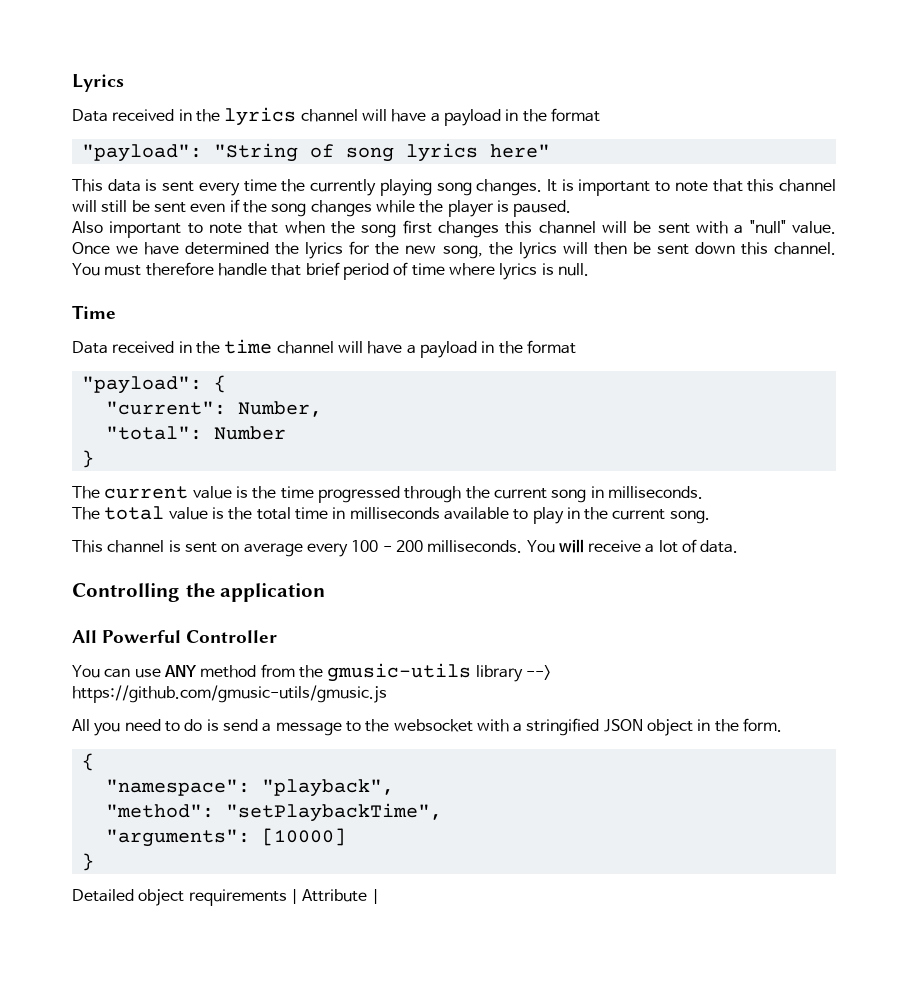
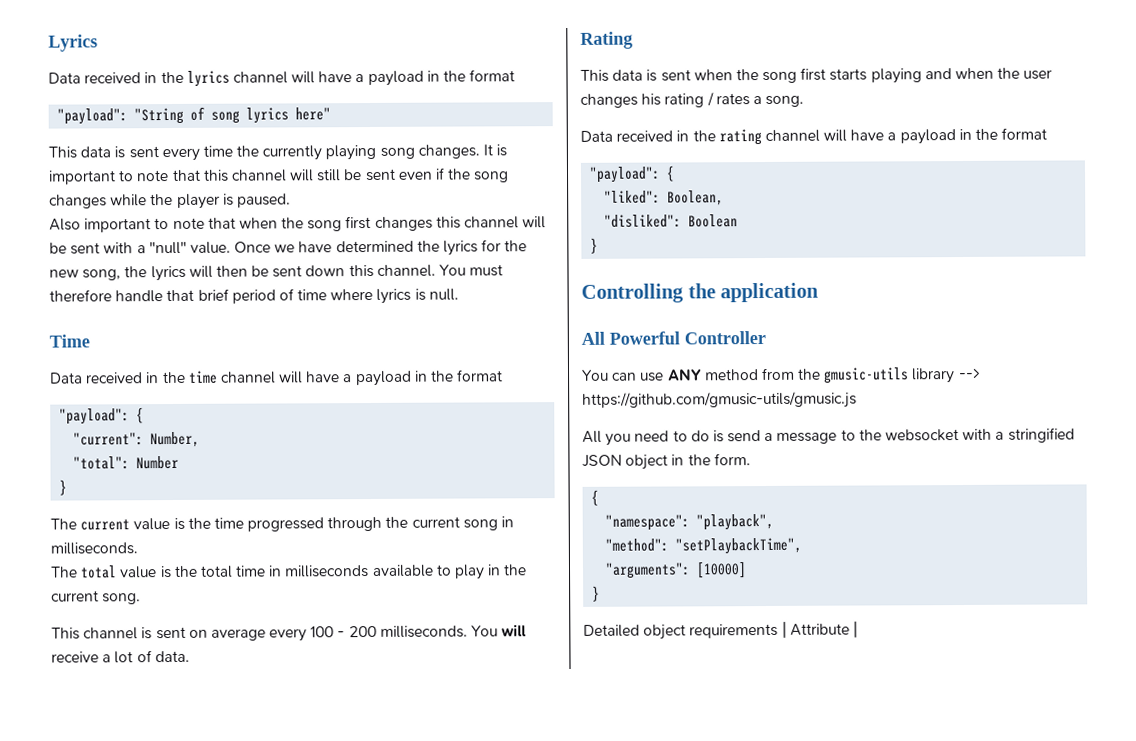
+ Rating
+ This data is sent when the song first starts playing and when the user changes his rating / rates a song.
+ Data received in the rating channel will have a payload in the format
+ "payload": {
+ "liked": Boolean,
+ "disliked": Boolean
+ }

